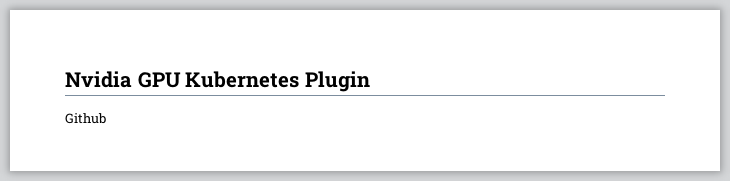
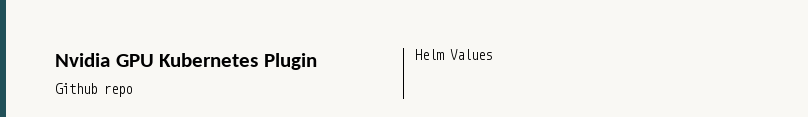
- Github
+ Github repo
+ Helm Values

